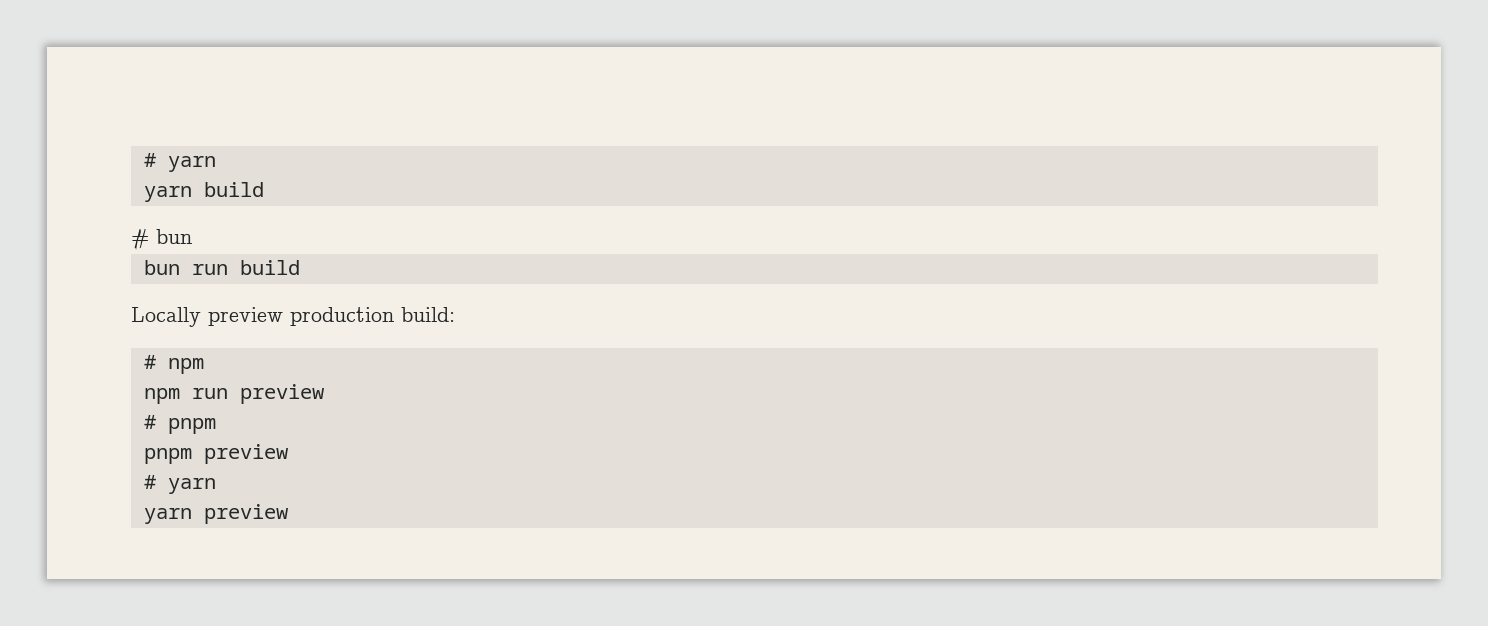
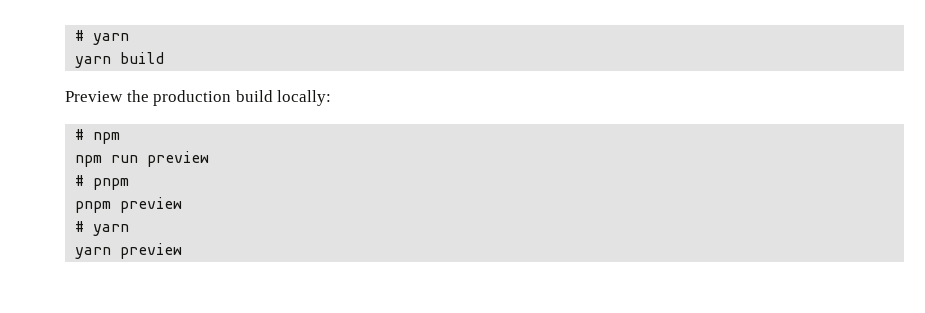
- # bun
- bun run build
- Locally preview production build:
+ Preview the production build locally:

